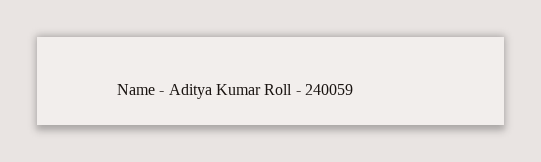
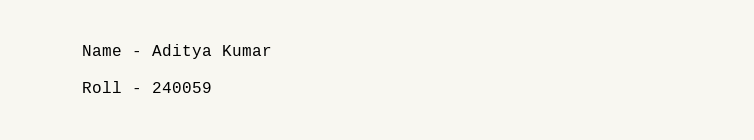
- Name - Aditya Kumar Roll - 240059
+ Name - Aditya Kumar
+ Roll - 240059

